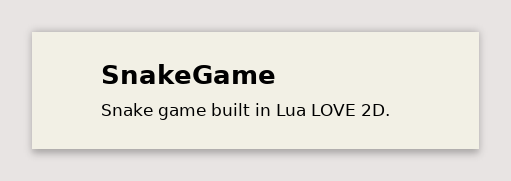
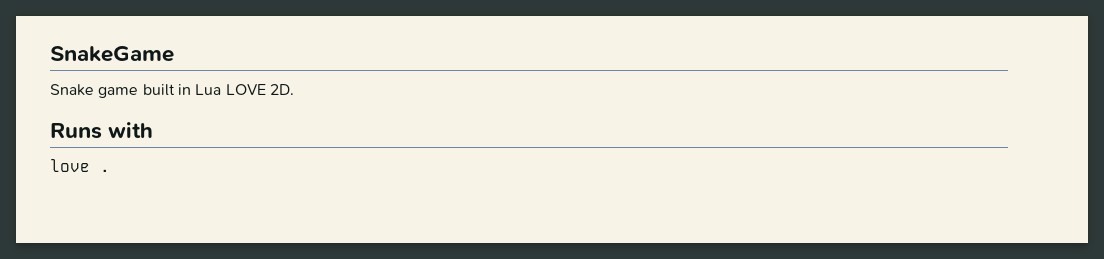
+ Runs with
+ love .

